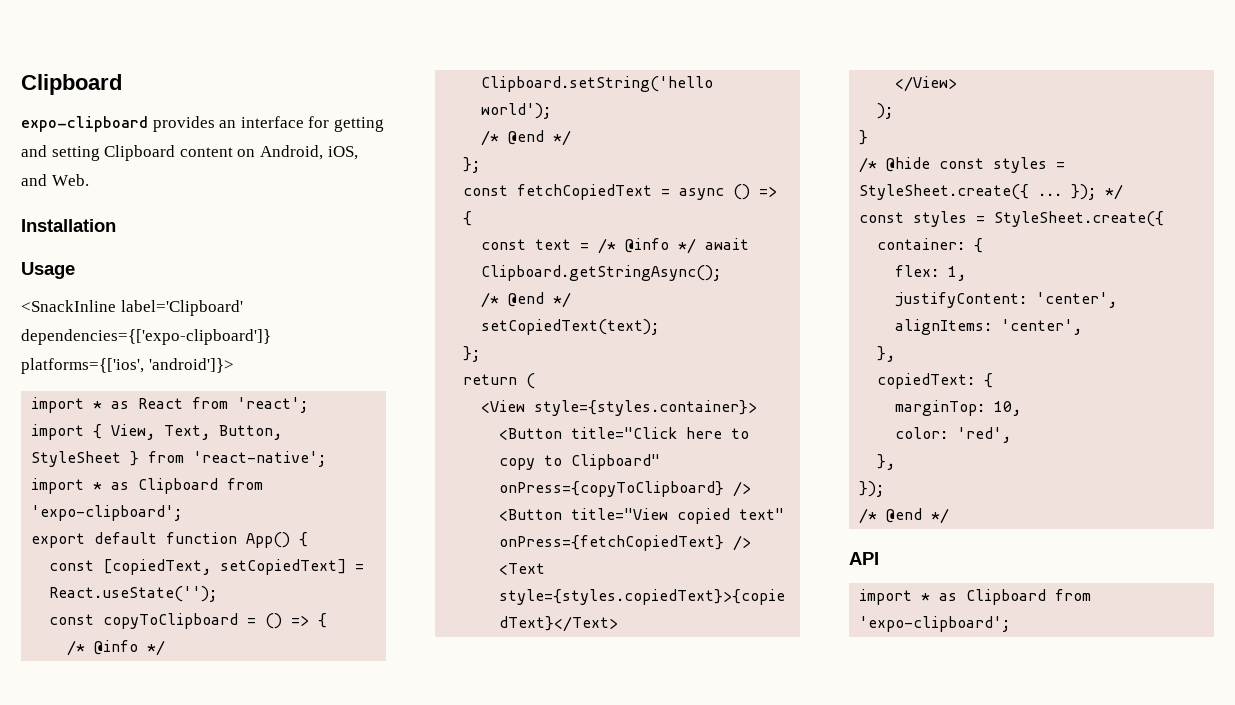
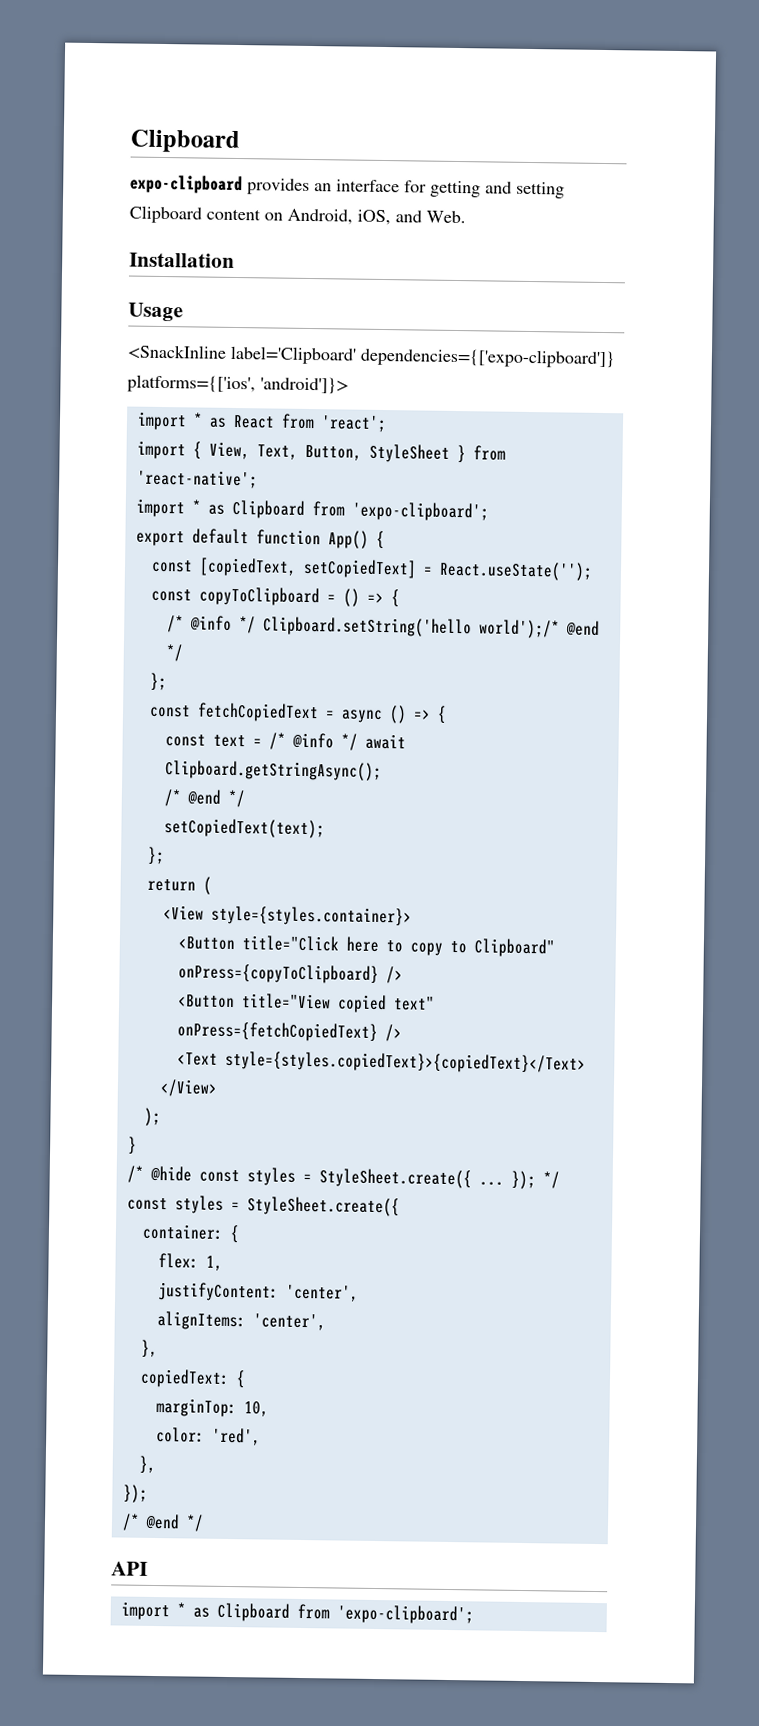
- /* @info */ Clipboard.setString('hello world');
- /* @end */
+ /* @info */ Clipboard.setString('hello world');/* @end */

